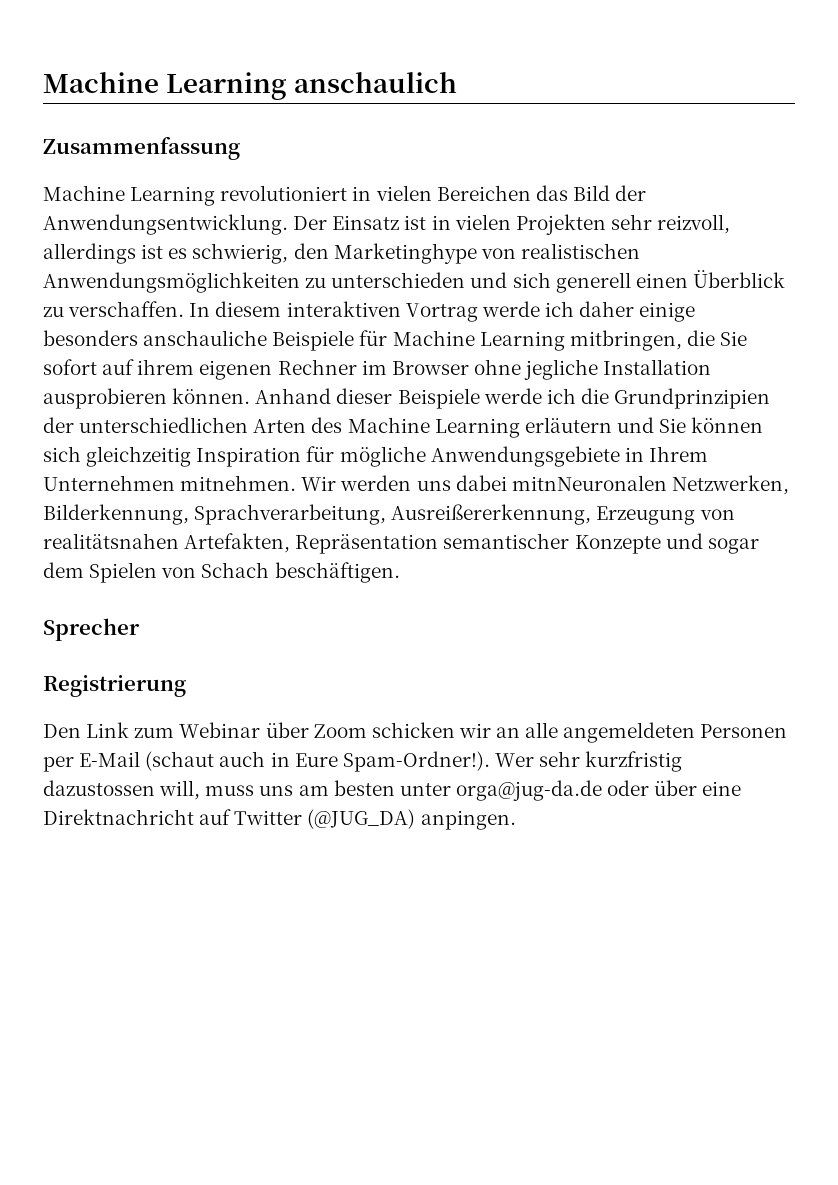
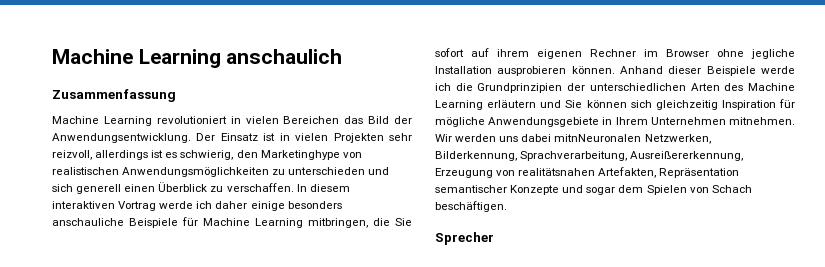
- Registrierung
- Den Link zum Webinar über Zoom schicken wir an alle angemeldeten Personen per E-Mail (schaut auch in Eure Spam-Ordner!). Wer sehr kurzfristig dazustossen will, muss uns am besten unter orga@jug-da.de oder über eine Direktnachricht auf Twitter (@JUG_DA) anpingen.

